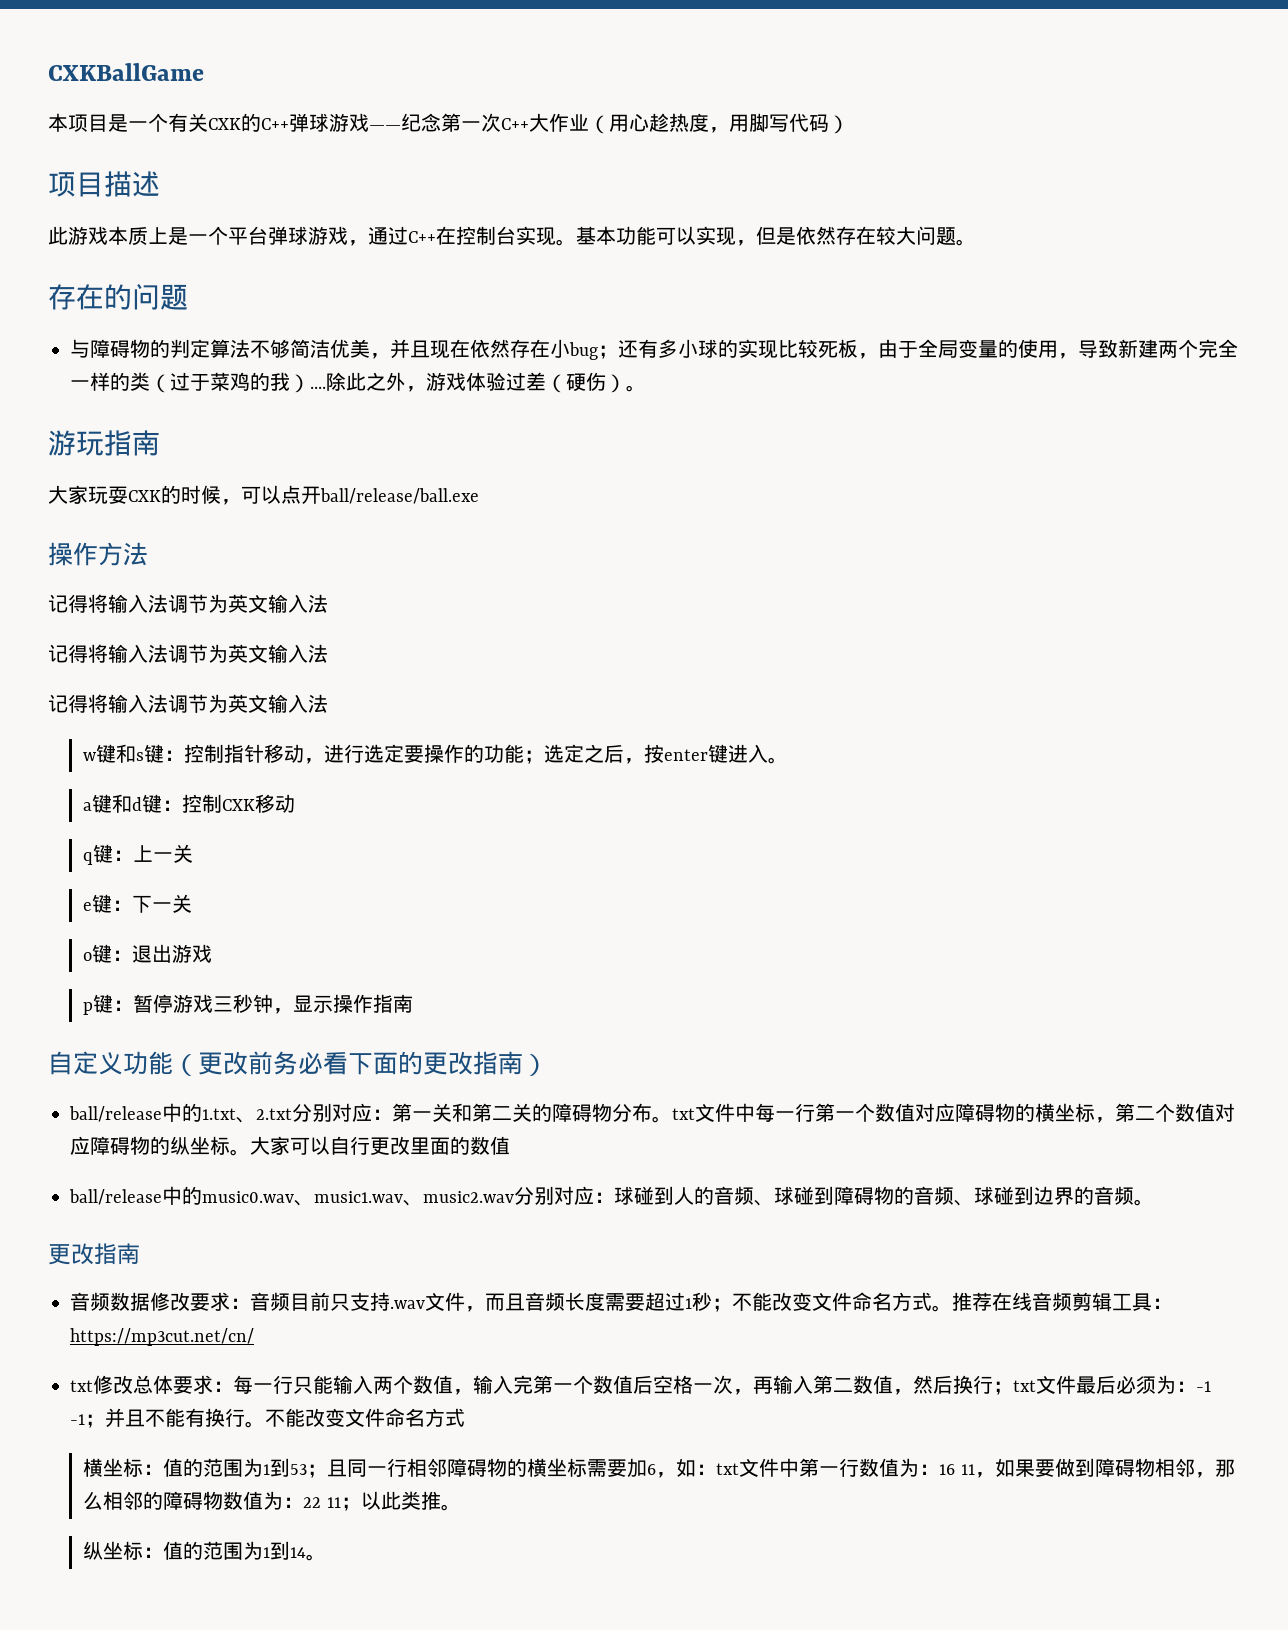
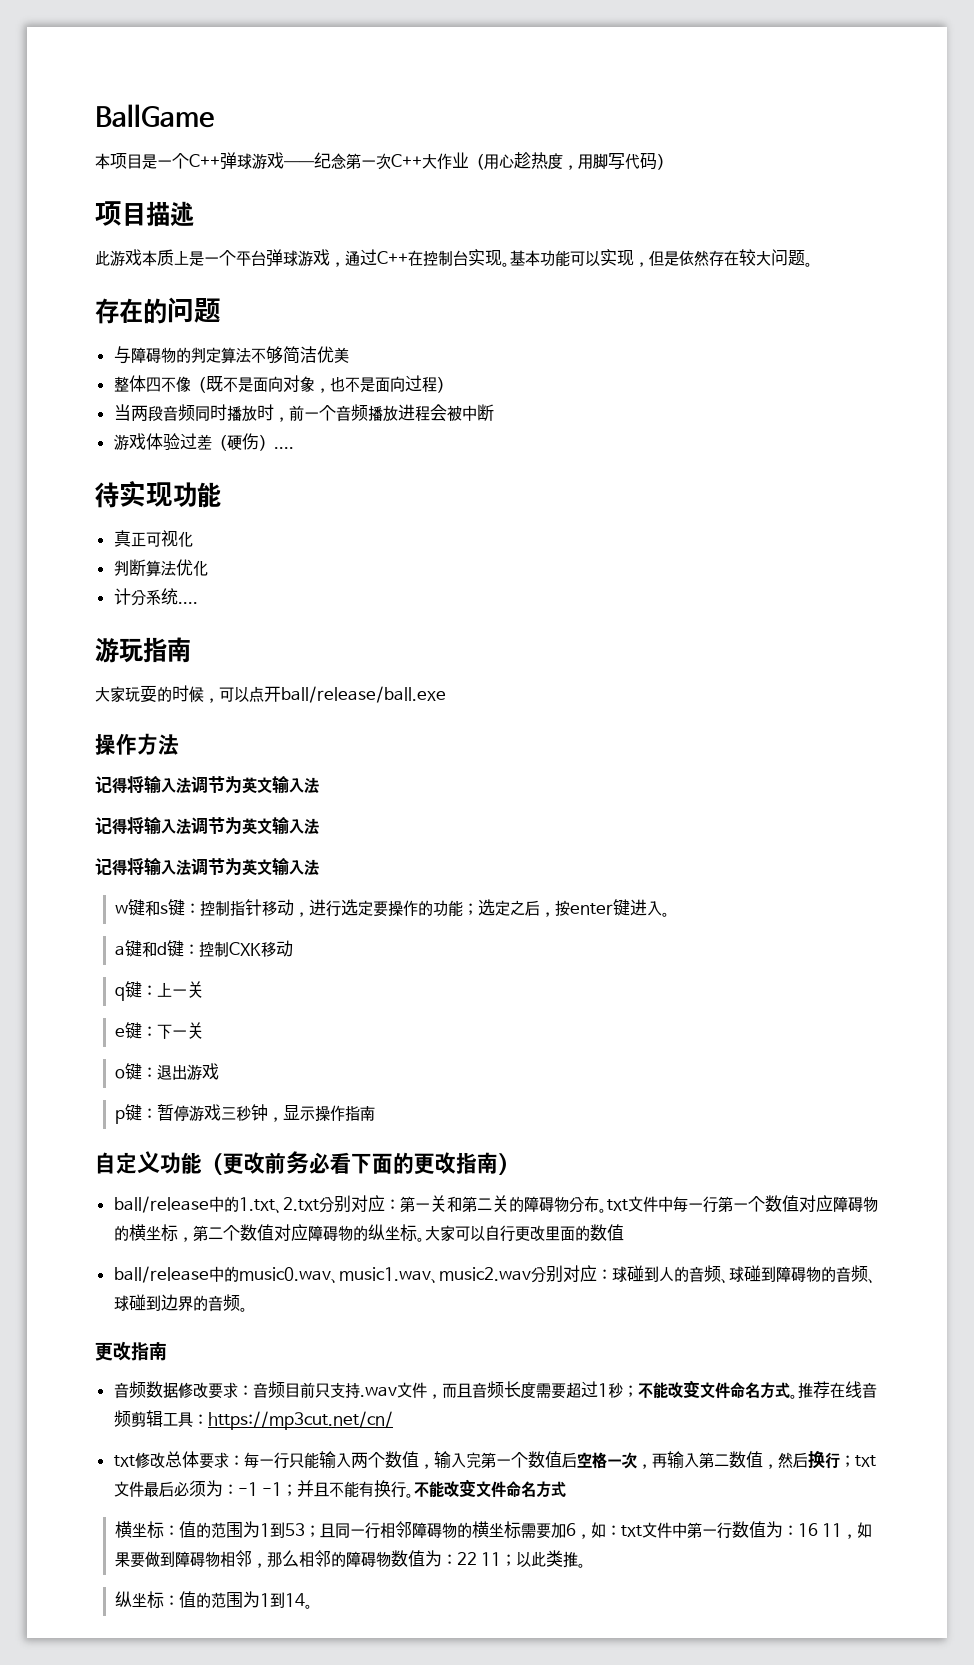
- CXKBallGame
+ BallGame
- 本项目是一个有关CXK的C++弹球游戏——纪念第一次C++大作业（用心趁热度，用脚写代码）
+ 本项目是一个C++弹球游戏——纪念第一次C++大作业（用心趁热度，用脚写代码）
- 与障碍物的判定算法不够简洁优美，并且现在依然存在小bug；还有多小球的实现比较死板，由于全局变量的使用，导致新建两个完全一样的类（过于菜鸡的我）....除此之外，游戏体验过差（硬伤）。
+ 与障碍物的判定算法不够简洁优美
+ 整体四不像（既不是面向对象，也不是面向过程）
+ 当两段音频同时播放时，前一个音频播放进程会被中断
+ 游戏体验过差（硬伤）....
+ 待实现功能
+ 真正可视化
+ 判断算法优化
+ 计分系统....
- 大家玩耍CXK的时候，可以点开ball/release/ball.exe
+ 大家玩耍的时候，可以点开ball/release/ball.exe

